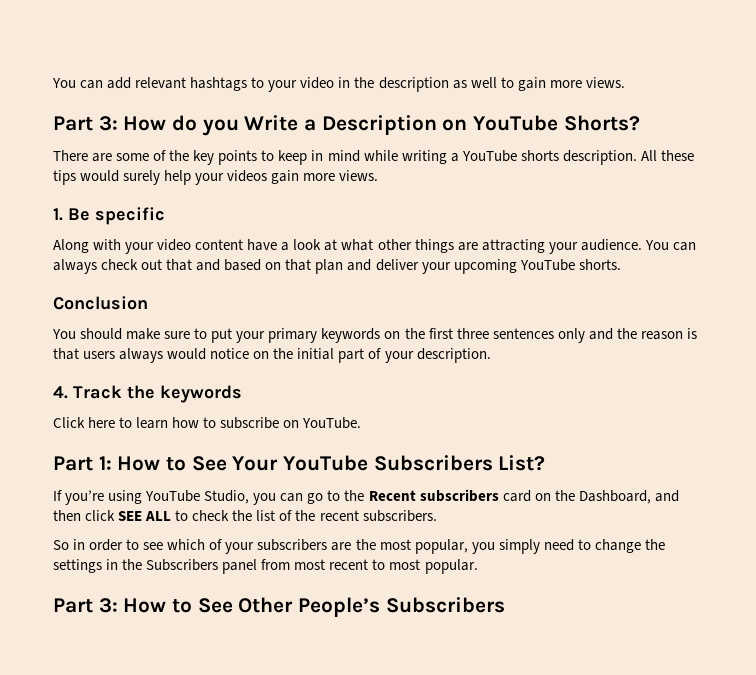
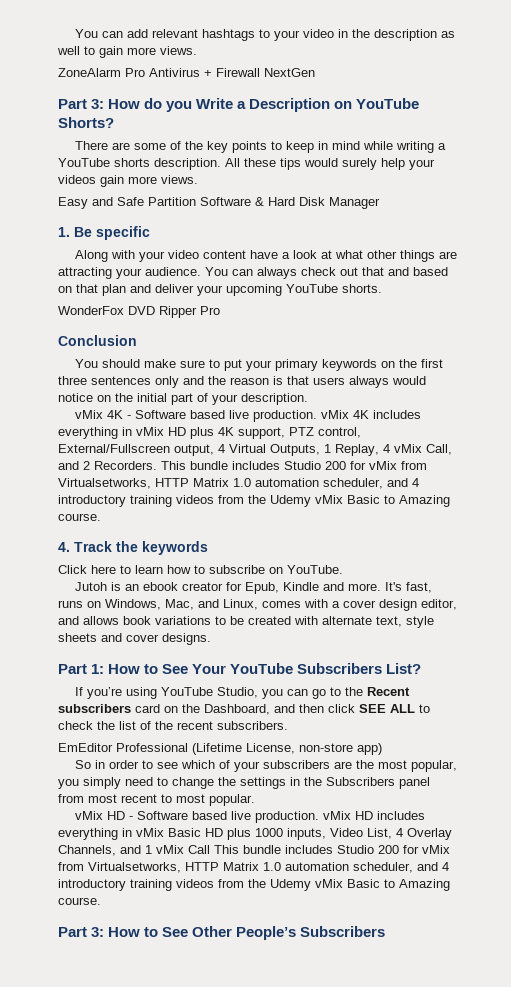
+ ZoneAlarm Pro Antivirus + Firewall NextGen
+ Easy and Safe Partition Software & Hard Disk Manager
+ WonderFox DVD Ripper Pro
+ vMix 4K - Software based live production. vMix 4K includes everything in vMix HD plus 4K support, PTZ control, External/Fullscreen output, 4 Virtual Outputs, 1 Replay, 4 vMix Call, and 2 Recorders. This bundle includes Studio 200 for vMix from Virtualsetworks, HTTP Matrix 1.0 automation scheduler, and 4 introductory training videos from the Udemy vMix Basic to Amazing course.
+ Jutoh is an ebook creator for Epub, Kindle and more. It's fast, runs on Windows, Mac, and Linux, comes with a cover design editor, and allows book variations to be created with alternate text, style sheets and cover designs.
+ EmEditor Professional (Lifetime License, non-store app)
+ vMix HD - Software based live production. vMix HD includes everything in vMix Basic HD plus 1000 inputs, Video List, 4 Overlay Channels, and 1 vMix Call This bundle includes Studio 200 for vMix from Virtualsetworks, HTTP Matrix 1.0 automation scheduler, and 4 introductory training videos from the Udemy vMix Basic to Amazing course.

